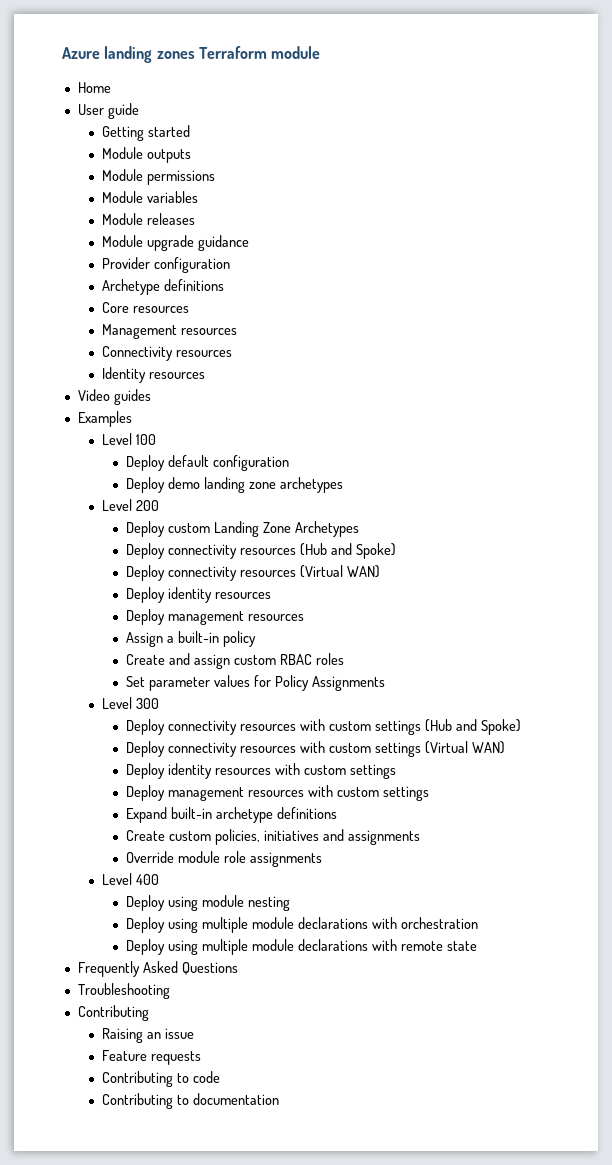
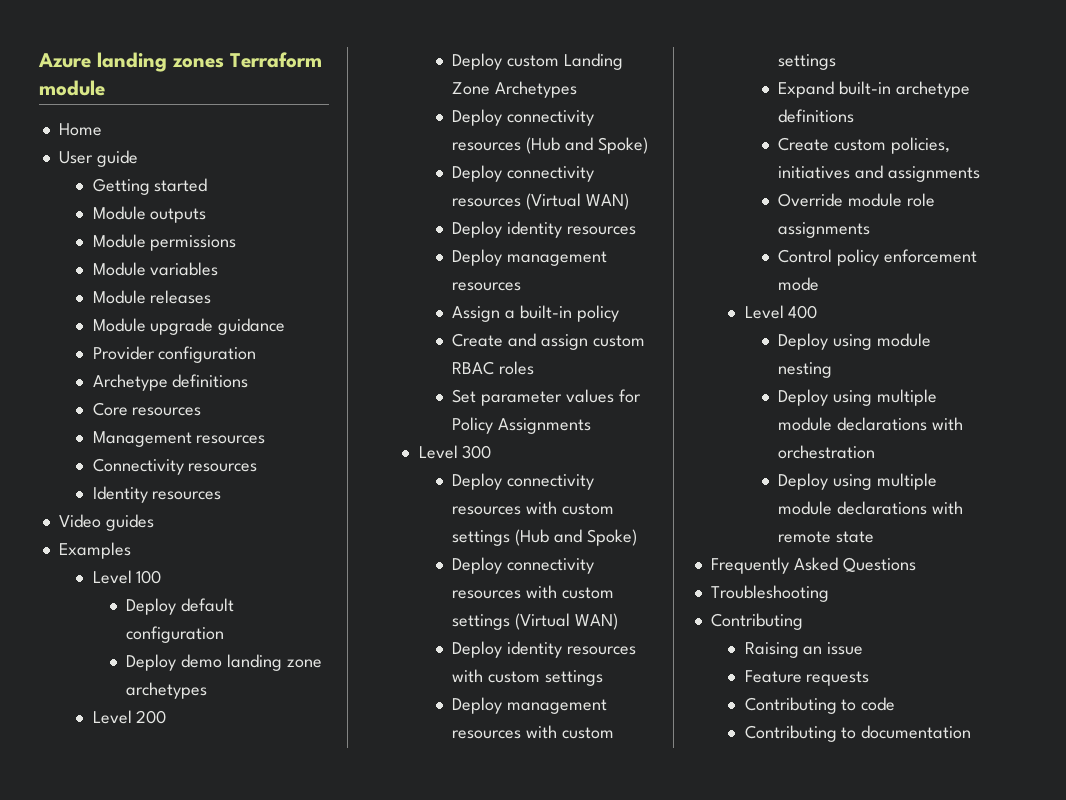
+ Control policy enforcement mode

